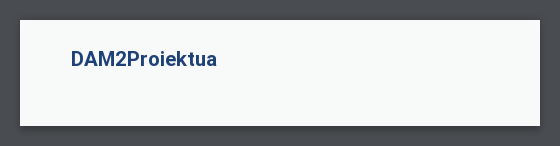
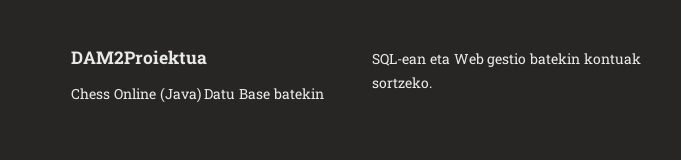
+ Chess Online (Java) Datu Base batekin SQL-ean eta Web gestio batekin kontuak sortzeko.

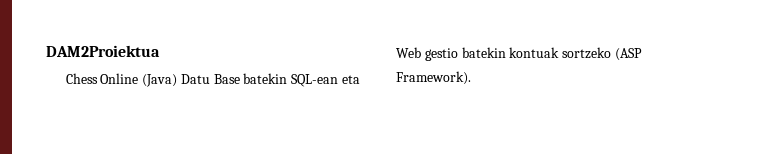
- Chess Online (Java) Datu Base batekin SQL-ean eta Web gestio batekin kontuak sortzeko.
+ Chess Online (Java) Datu Base batekin SQL-ean eta Web gestio batekin kontuak sortzeko (ASP Framework).

